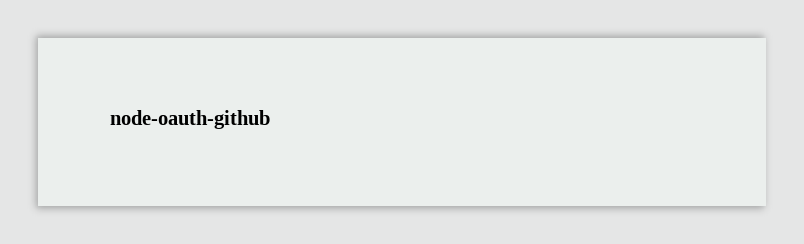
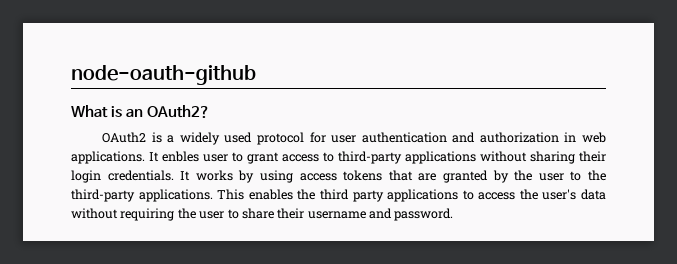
+ What is an OAuth2?
+ OAuth2 is a widely used protocol for user authentication and authorization in web applications. It enbles user to grant access to third-party applications without sharing their login credentials. It works by using access tokens that are granted by the user to the third-party applications. This enables the third party applications to access the user's data without requiring the user to share their username and password.

